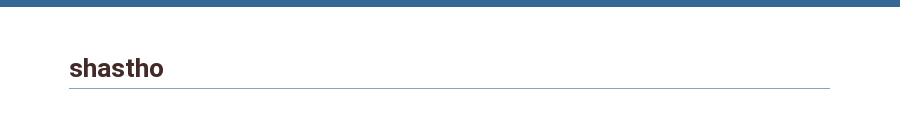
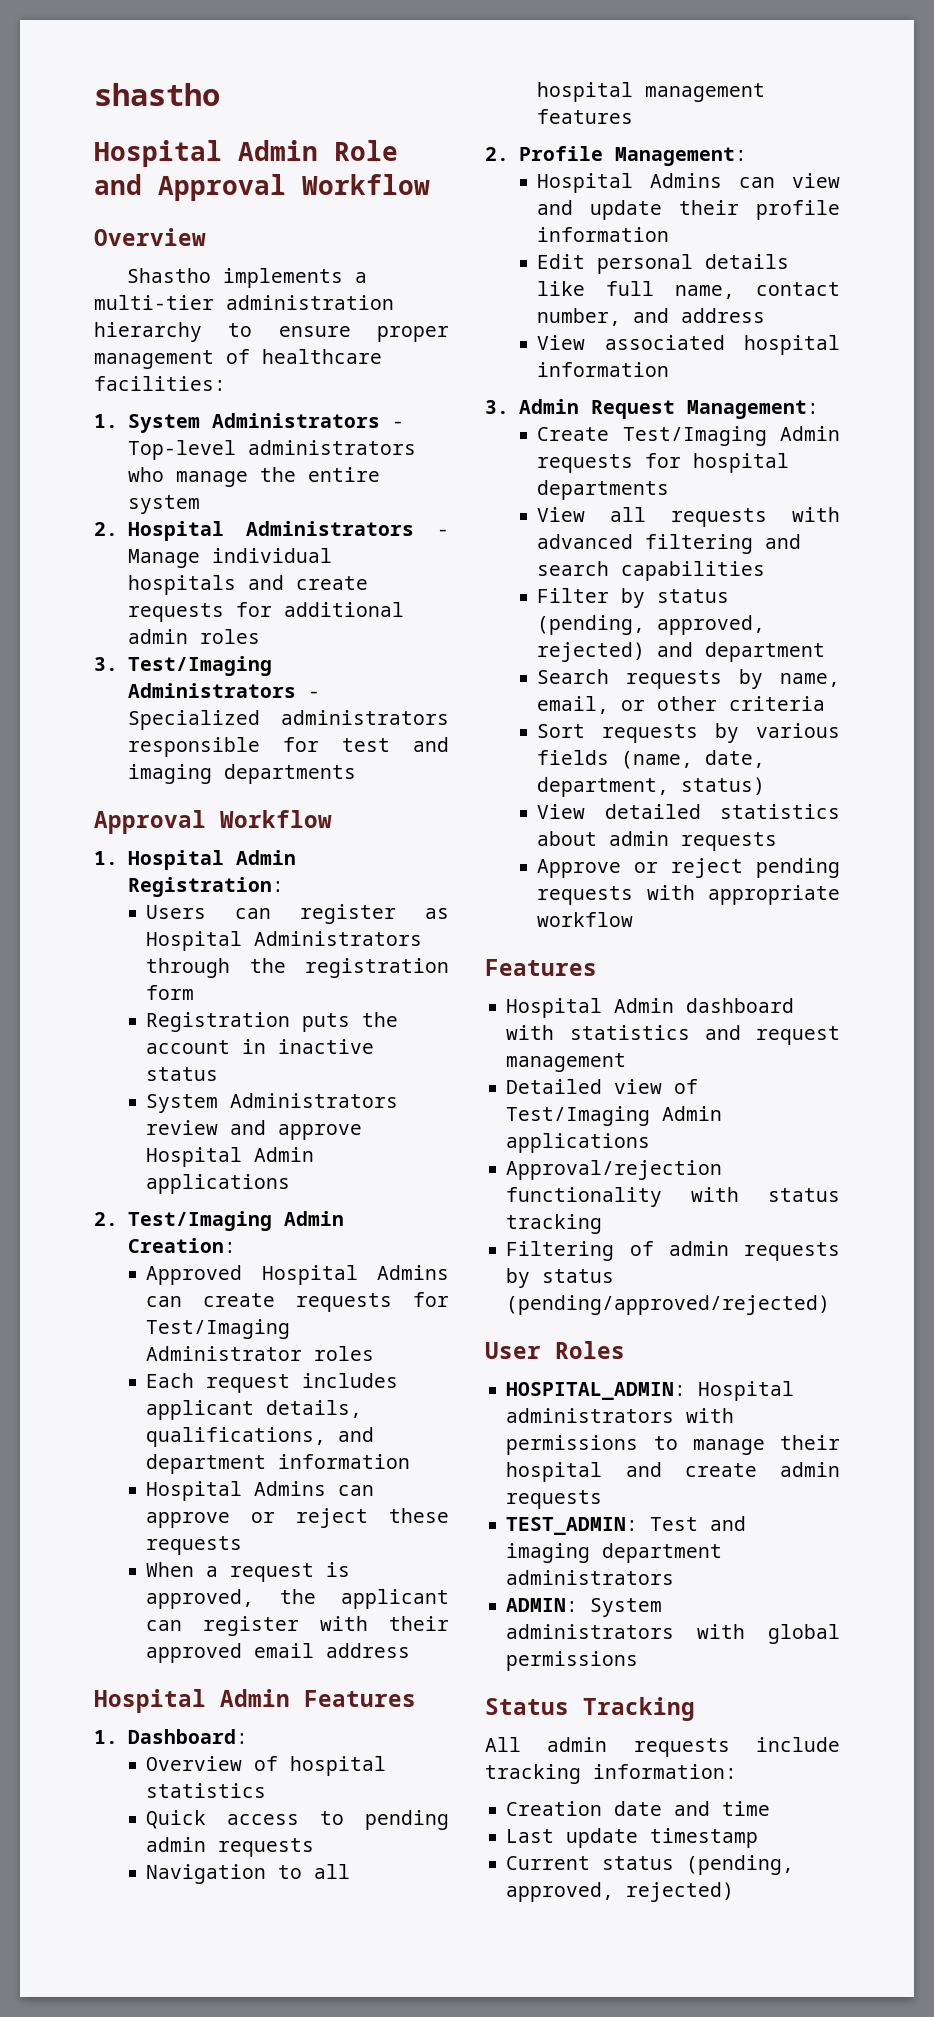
+ Hospital Admin Role and Approval Workflow
+ Overview
+ Shastho implements a multi-tier administration hierarchy to ensure proper management of healthcare facilities:
+ 1. System Administrators - Top-level administrators who manage the entire system
+ 2. Hospital Administrators - Manage individual hospitals and create requests for additional admin roles
+ 3. Test/Imaging Administrators - Specialized administrators responsible for test and imaging departments
+ Approval Workflow
+ 1. Hospital Admin Registration:
+ Users can register as Hospital Administrators through the registration form
+ Registration puts the account in inactive status
+ System Administrators review and approve Hospital Admin applications
+ 2. Test/Imaging Admin Creation:
+ Approved Hospital Admins can create requests for Test/Imaging Administrator roles
+ Each request includes applicant details, qualifications, and department information
+ Hospital Admins can approve or reject these requests
+ When a request is approved, the applicant can register with their approved email address
+ Hospital Admin Features
+ 1. Dashboard:
+ Overview of hospital statistics
+ Quick access to pending admin requests
+ Navigation to all hospital management features
+ 2. Profile Management:
+ Hospital Admins can view and update their profile information
+ Edit personal details like full name, contact number, and address
+ View associated hospital information
+ 3. Admin Request Management:
+ Create Test/Imaging Admin requests for hospital departments
+ View all requests with advanced filtering and search capabilities
+ Filter by status (pending, approved, rejected) and department
+ Search requests by name, email, or other criteria
+ Sort requests by various fields (name, date, department, status)
+ View detailed statistics about admin requests
+ Approve or reject pending requests with appropriate workflow
+ Features
+ Hospital Admin dashboard with statistics and request management
+ Detailed view of Test/Imaging Admin applications
+ Approval/rejection functionality with status tracking
+ Filtering of admin requests by status (pending/approved/rejected)
+ User Roles
+ HOSPITAL_ADMIN: Hospital administrators with permissions to manage their hospital and create admin requests
+ TEST_ADMIN: Test and imaging department administrators
+ ADMIN: System administrators with global permissions
+ Status Tracking
+ All admin requests include tracking information:
+ Creation date and time
+ Last update timestamp
+ Current status (pending, approved, rejected)

